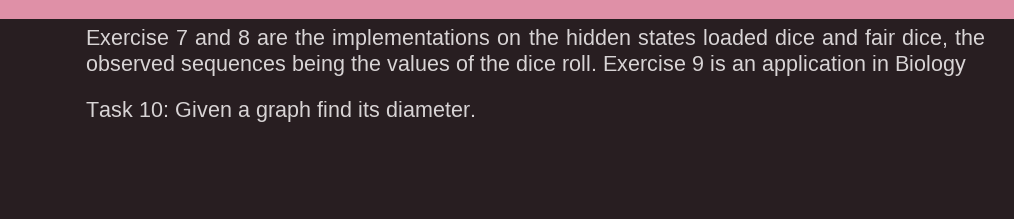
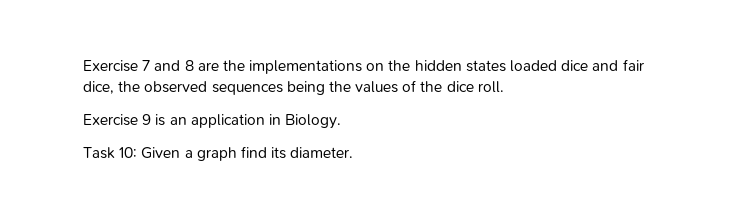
- Exercise 7 and 8 are the implementations on the hidden states loaded dice and fair dice, the observed sequences being the values of the dice roll. Exercise 9 is an application in Biology
+ Exercise 7 and 8 are the implementations on the hidden states loaded dice and fair dice, the observed sequences being the values of the dice roll.
+ Exercise 9 is an application in Biology.

